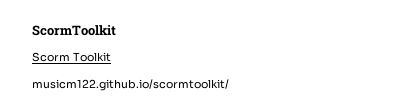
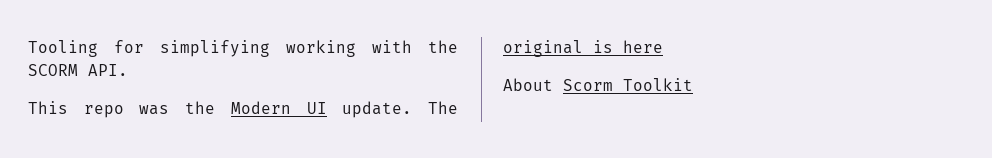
- ScormToolkit
- Scorm Toolkit
+ Tooling for simplifying working with the SCORM API.
+ This repo was the Modern UI update. The original is here
+ About Scorm Toolkit
- musicm122.github.io/scormtoolkit/

